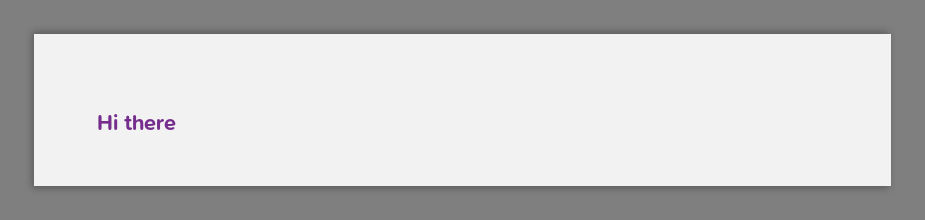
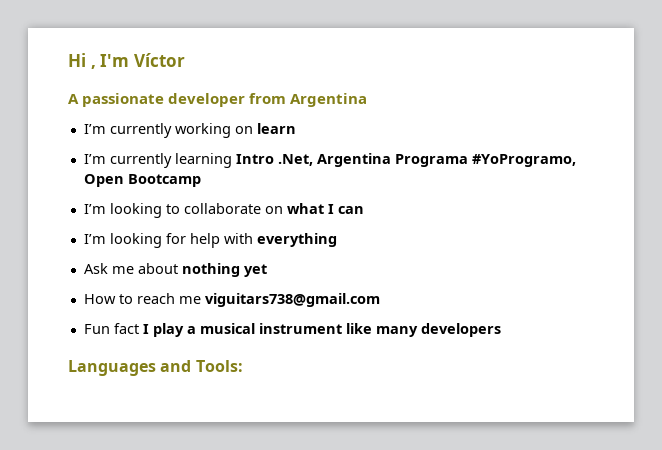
- Hi there
+ Hi , I'm Víctor
+ A passionate developer from Argentina
+ I’m currently working on learn
+ I’m currently learning Intro .Net, Argentina Programa #YoProgramo, Open Bootcamp
+ I’m looking to collaborate on what I can
+ I’m looking for help with everything
+ Ask me about nothing yet
+ How to reach me viguitars738@gmail.com
+ Fun fact I play a musical instrument like many developers
+ Languages and Tools:

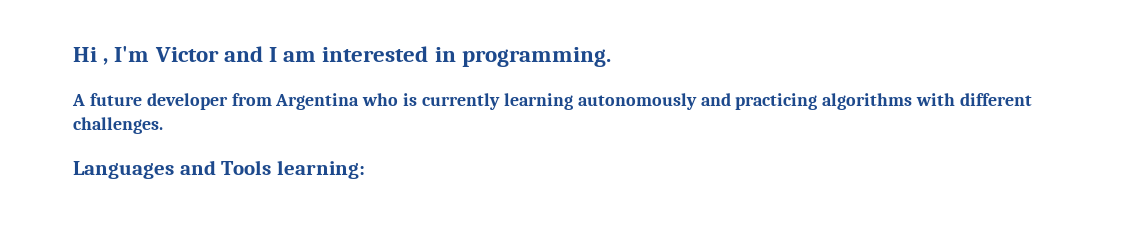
- Hi , I'm Víctor
+ Hi , I'm Victor and I am interested in programming.
- A passionate developer from Argentina
- I’m currently working on learn
- I’m currently learning Intro .Net, Argentina Programa #YoProgramo, Open Bootcamp
- I’m looking to collaborate on what I can
- I’m looking for help with everything
- Ask me about nothing yet
- How to reach me viguitars738@gmail.com
- Fun fact I play a musical instrument like many developers
+ A future developer from Argentina who is currently learning autonomously and practicing algorithms with different challenges.
- Languages and Tools:
+ Languages and Tools learning:

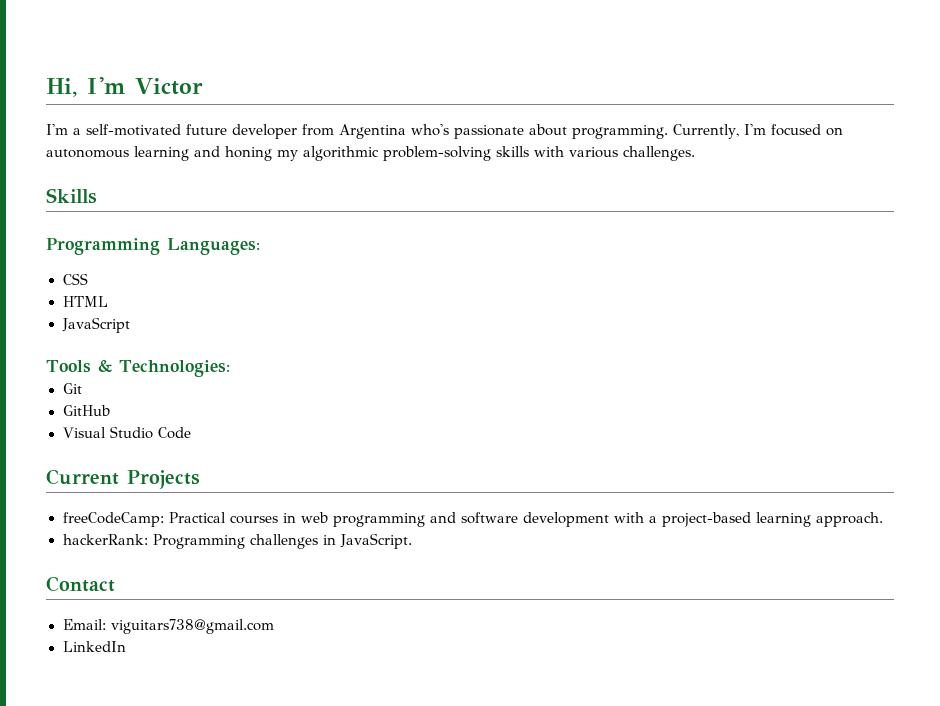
- Hi , I'm Victor and I am interested in programming.
- A future developer from Argentina who is currently learning autonomously and practicing algorithms with different challenges.
- Languages and Tools learning:
+ Hi, I'm Victor
+ I'm a self-motivated future developer from Argentina who's passionate about programming. Currently, I'm focused on autonomous learning and honing my algorithmic problem-solving skills with various challenges.
+ Skills
+ Programming Languages:
+ CSS
+ HTML
+ JavaScript
+ Tools & Technologies:
+ Git
+ GitHub
+ Visual Studio Code
+ Current Projects
+ freeCodeCamp: Practical courses in web programming and software development with a project-based learning approach.
+ hackerRank: Programming challenges in JavaScript.
+ Contact
+ Email: viguitars738@gmail.com
+ LinkedIn

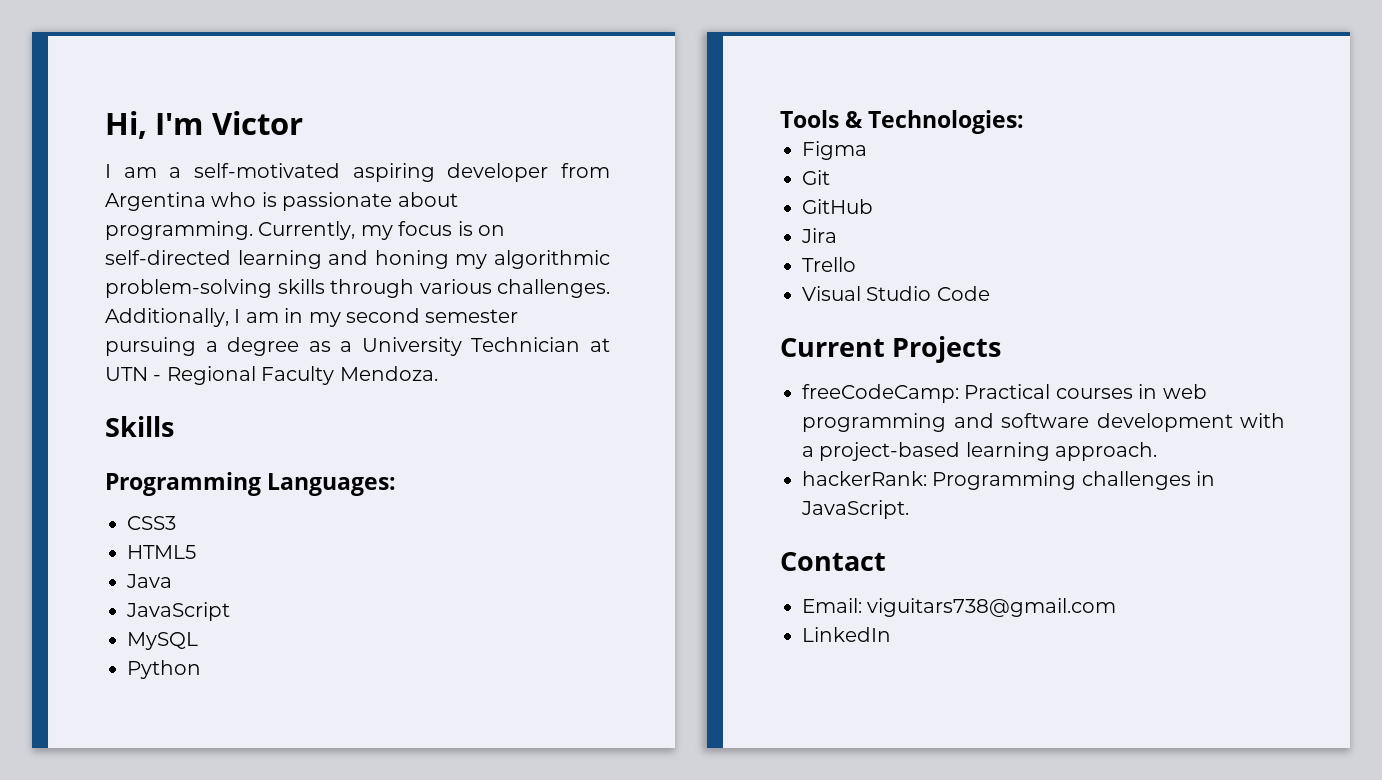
- I'm a self-motivated future developer from Argentina who's passionate about programming.
+ I am a self-motivated aspiring developer from Argentina who is passionate about programming.
- Currently, I'm focused on autonomous learning and honing my algorithmic problem-solving skills with various challenges.
+ Currently, my focus is on self-directed learning and honing my algorithmic problem-solving skills through various challenges. Additionally, I am in my second semester pursuing a degree as a University Technician at UTN - Regional Faculty Mendoza.
- CSS
- HTML
+ CSS3
+ HTML5
+ Java
+ MySQL
+ Python
+ Figma
+ Jira
+ Trello

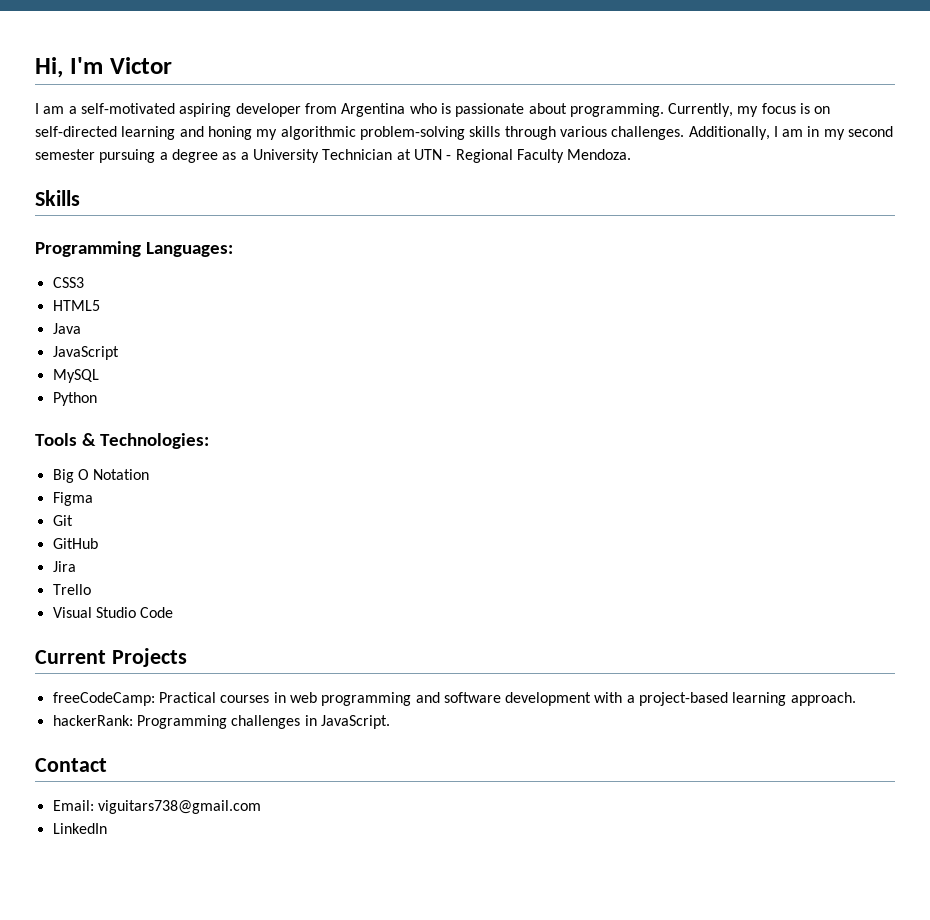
+ Big O Notation

